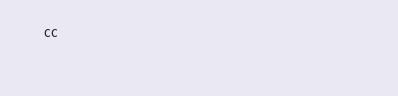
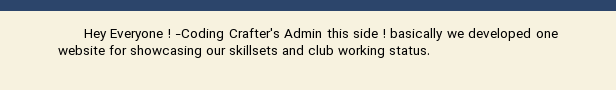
- cc
+ Hey Everyone ! -Coding Crafter's Admin this side ! basically we developed one website for showcasing our skillsets and club working status.

